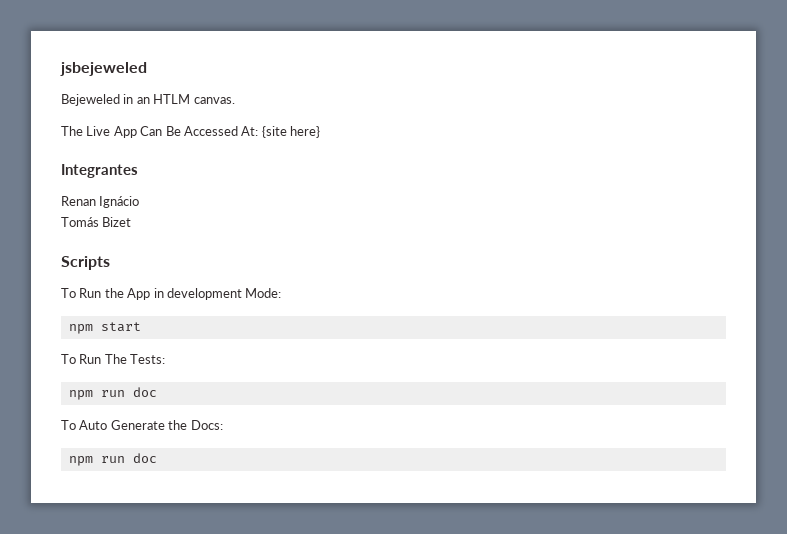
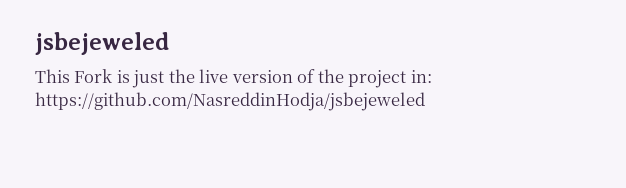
- Bejeweled in an HTLM canvas.
- The Live App Can Be Accessed At: {site here}
- Integrantes
- Renan Ignácio
- Tomás Bizet
- Scripts
- To Run the App in development Mode:
- npm start
- To Run The Tests:
- npm run doc
- To Auto Generate the Docs:
- npm run doc
+ This Fork is just the live version of the project in: https://github.com/NasreddinHodja/jsbejeweled

